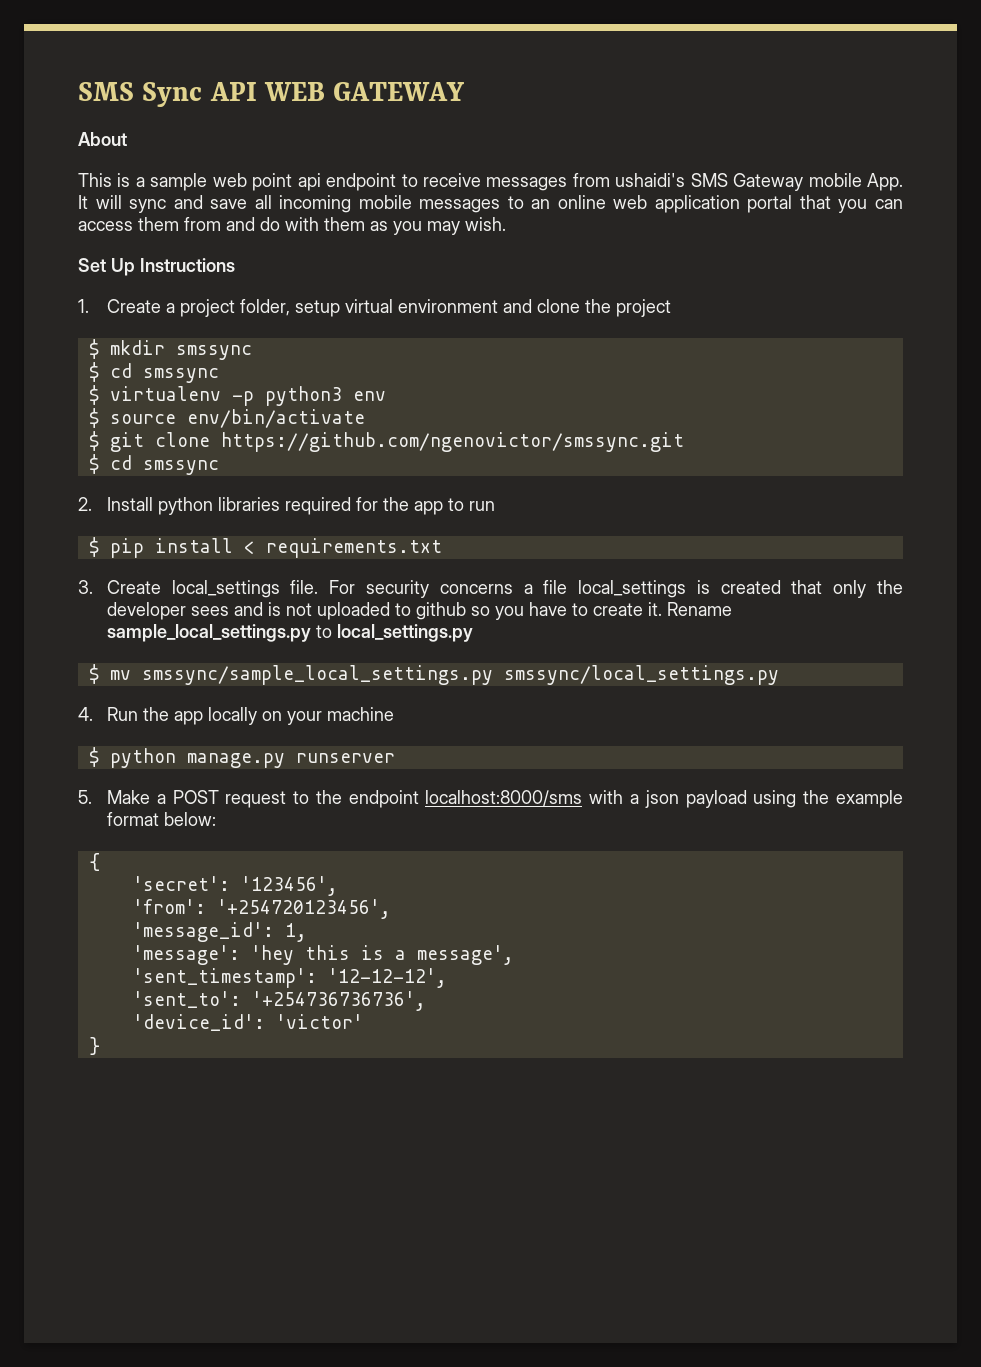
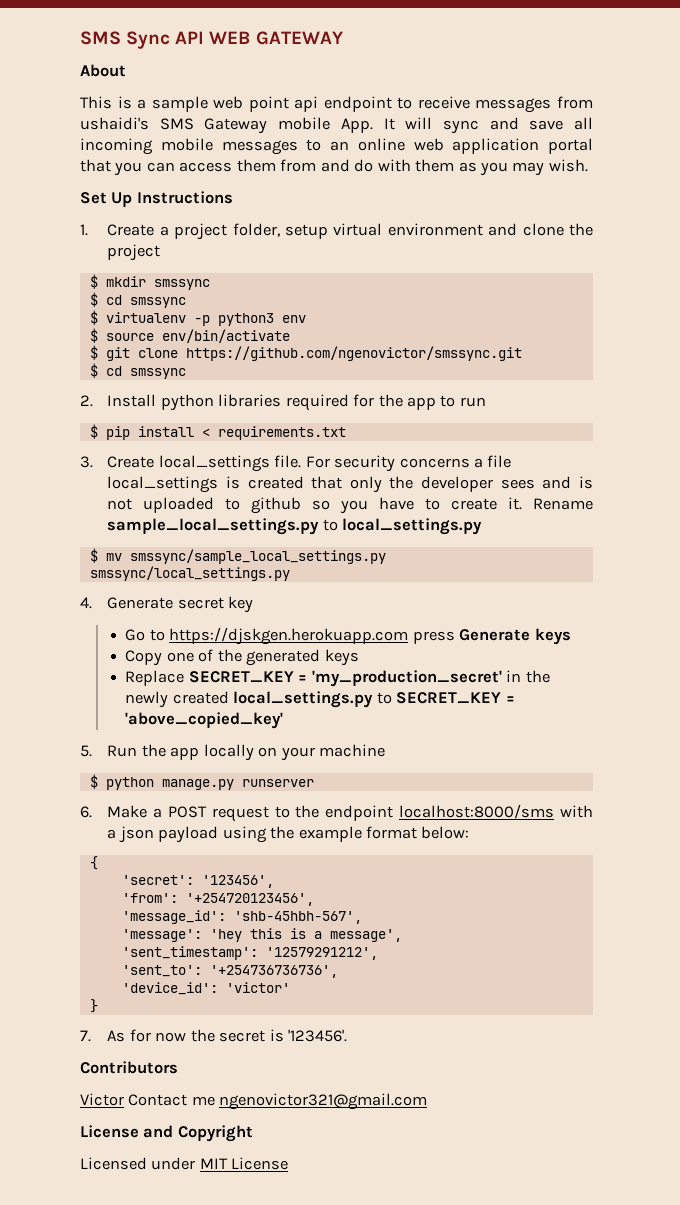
- 4. Run the app locally on your machine
+ 4. Generate secret key
+ Go to https://djskgen.herokuapp.com press Generate keys
+ Copy one of the generated keys
+ Replace SECRET_KEY = 'my_production_secret' in the newly created local_settings.py to SECRET_KEY = 'above_copied_key'
+ 5. Run the app locally on your machine
- 5. Make a POST request to the endpoint localhost:8000/sms with a json payload using the example format below:
+ 6. Make a POST request to the endpoint localhost:8000/sms with a json payload using the example format below:
- 'message_id': 1,
+ 'message_id': 'shb-45hbh-567',
- 'sent_timestamp': '12-12-12',
+ 'sent_timestamp': '12579291212',
+ 7. As for now the secret is '123456'.
+ Contributors
+ Victor Contact me ngenovictor321@gmail.com
+ License and Copyright
+ Licensed under MIT License

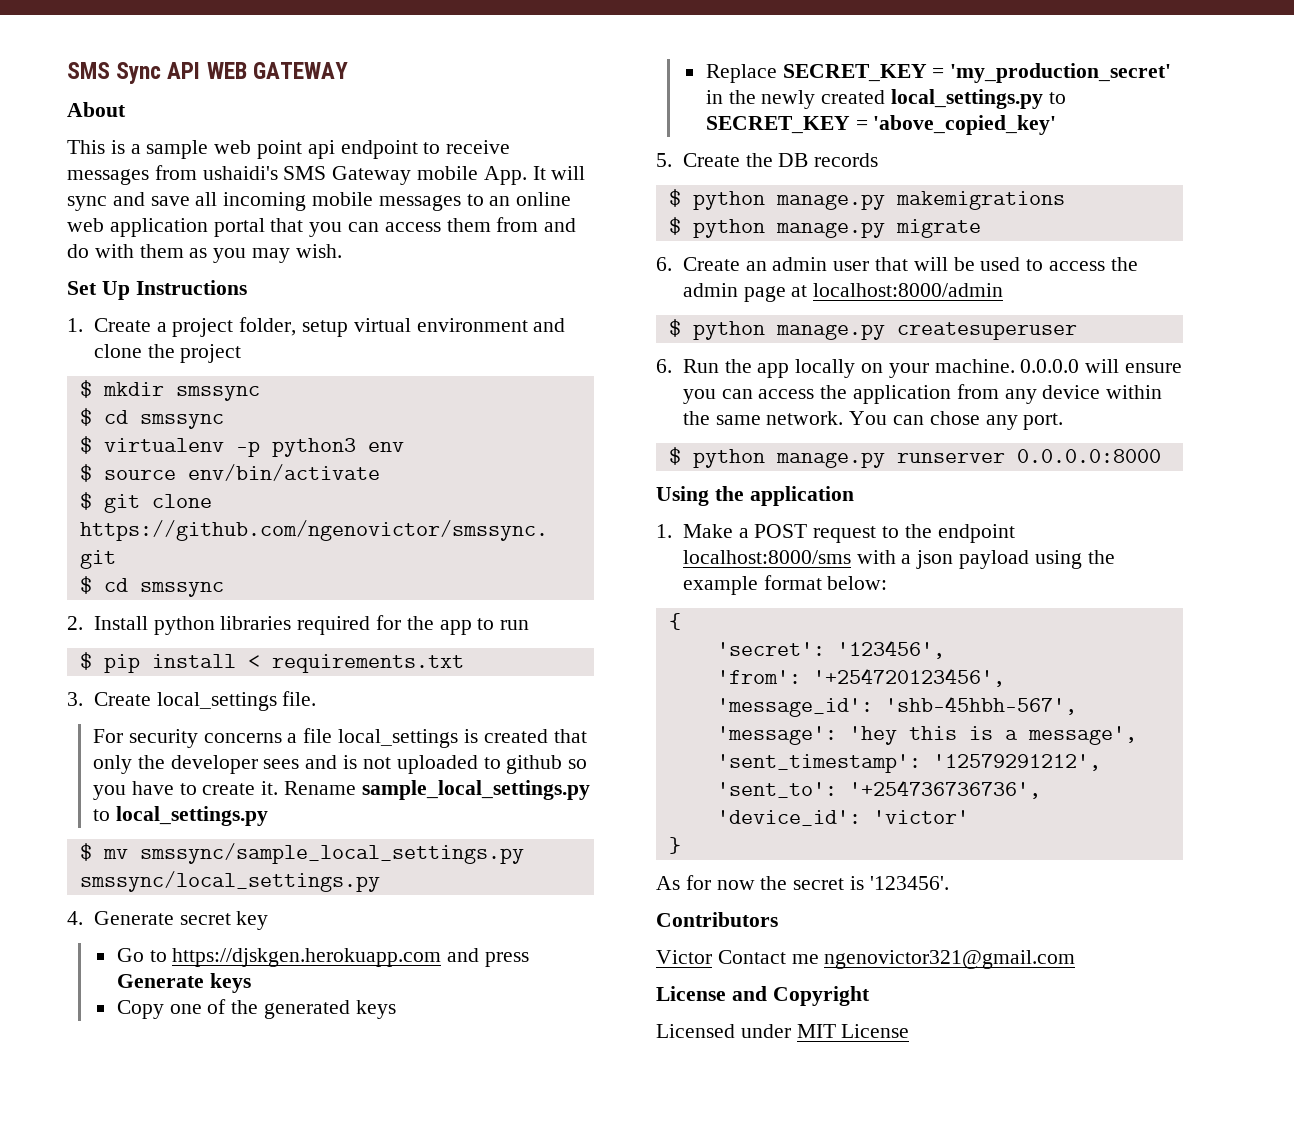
- 3. Create local_settings file. For security concerns a file local_settings is created that only the developer sees and is not uploaded to github so you have to create it.
+ 3. Create local_settings file.
+ For security concerns a file local_settings is created that only the developer sees and is not uploaded to github so you have to create it.
- Go to https://djskgen.herokuapp.com press Generate keys
+ Go to https://djskgen.herokuapp.com and press Generate keys
- 5. Run the app locally on your machine
+ 5. Create the DB records
+ $ python manage.py makemigrations
+ $ python manage.py migrate
+ 6. Create an admin user that will be used to access the admin page at localhost:8000/admin
+ $ python manage.py createsuperuser
+ 6. Run the app locally on your machine. 0.0.0.0 will ensure you can access the application from any device within the same network. You can chose any port.
- $ python manage.py runserver
- 6. Make a POST request to the endpoint localhost:8000/sms with a json payload using the example format below:
+ $ python manage.py runserver 0.0.0.0:8000
+ Using the application
+ 1. Make a POST request to the endpoint localhost:8000/sms with a json payload using the example format below:
- 7. As for now the secret is '123456'.
+ As for now the secret is '123456'.

